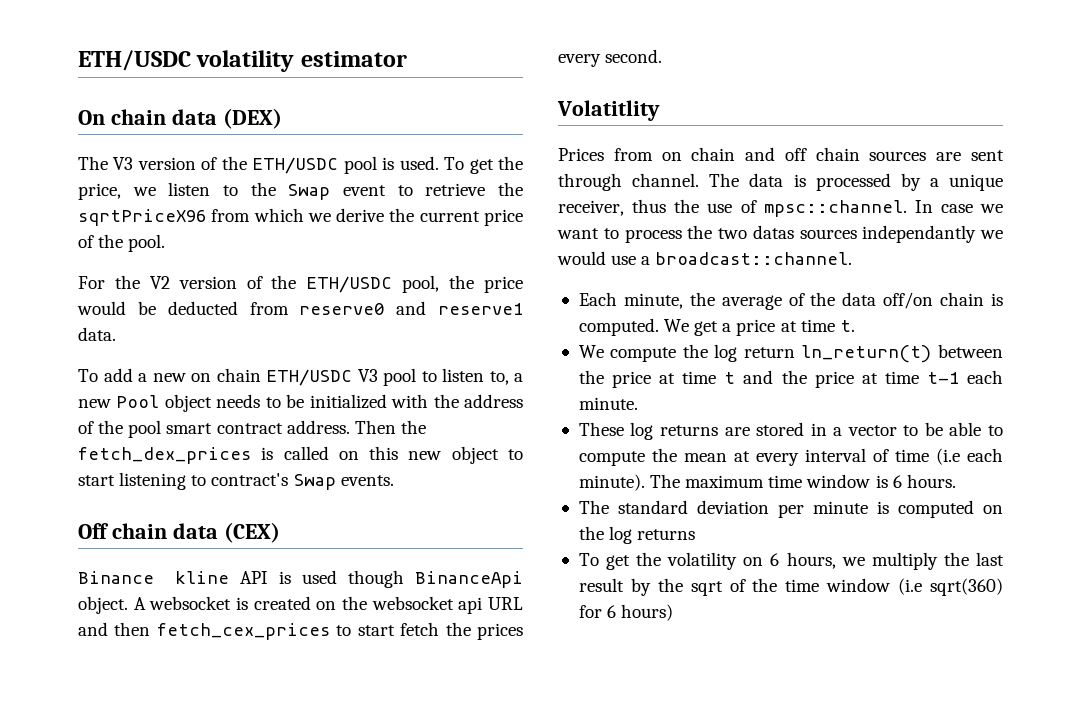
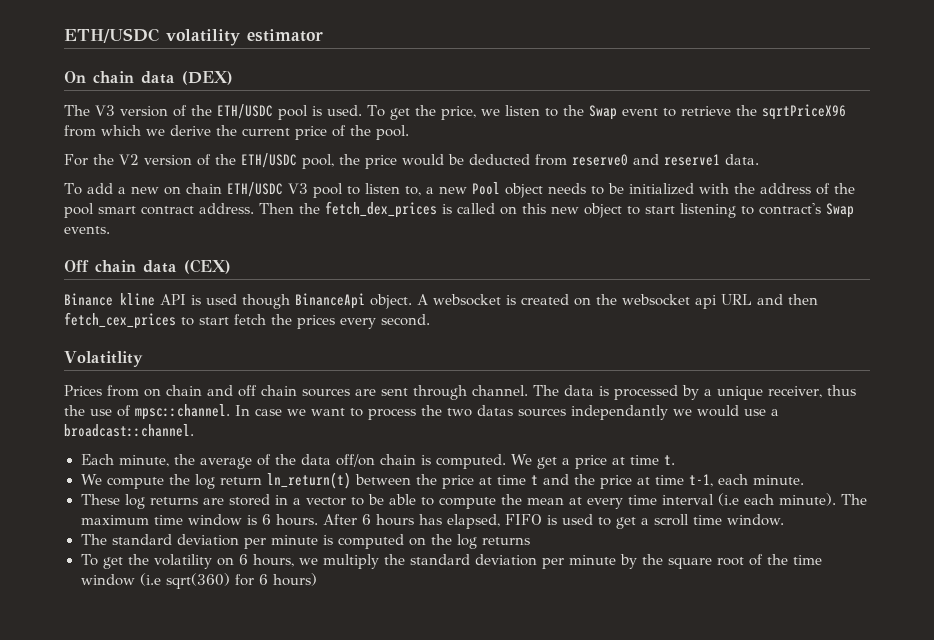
- We compute the log return ln_return(t) between the price at time t and the price at time t-1 each minute.
+ We compute the log return ln_return(t) between the price at time t and the price at time t-1, each minute.
- These log returns are stored in a vector to be able to compute the mean at every interval of time (i.e each minute).
+ These log returns are stored in a vector to be able to compute the mean at every time interval (i.e each minute).
+ After 6 hours has elapsed, FIFO is used to get a scroll time window.
- To get the volatility on 6 hours, we multiply the last result by the sqrt of the time window (i.e sqrt(360) for 6 hours)
+ To get the volatility on 6 hours, we multiply the standard deviation per minute by the square root of the time window (i.e sqrt(360) for 6 hours)

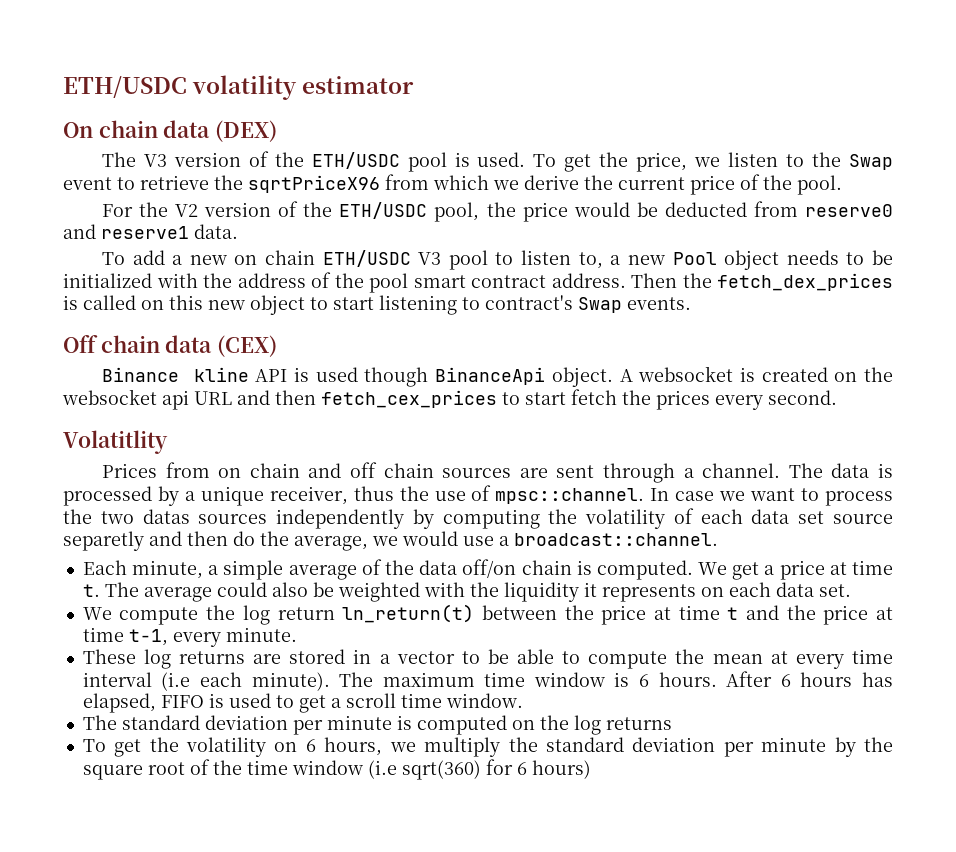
- Prices from on chain and off chain sources are sent through channel.
+ Prices from on chain and off chain sources are sent through a channel.
- In case we want to process the two datas sources independantly we would use a broadcast::channel.
+ In case we want to process the two datas sources independently by computing the volatility of each data set source separetly and then do the average, we would use a broadcast::channel.
- Each minute, the average of the data off/on chain is computed.
+ Each minute, a simple average of the data off/on chain is computed.
+ The average could also be weighted with the liquidity it represents on each data set.
- We compute the log return ln_return(t) between the price at time t and the price at time t-1, each minute.
+ We compute the log return ln_return(t) between the price at time t and the price at time t-1, every minute.

